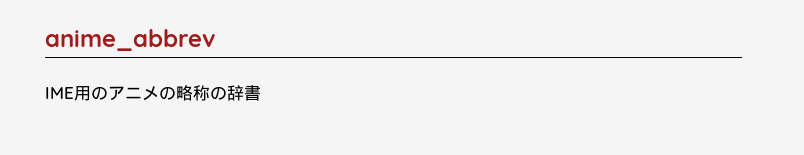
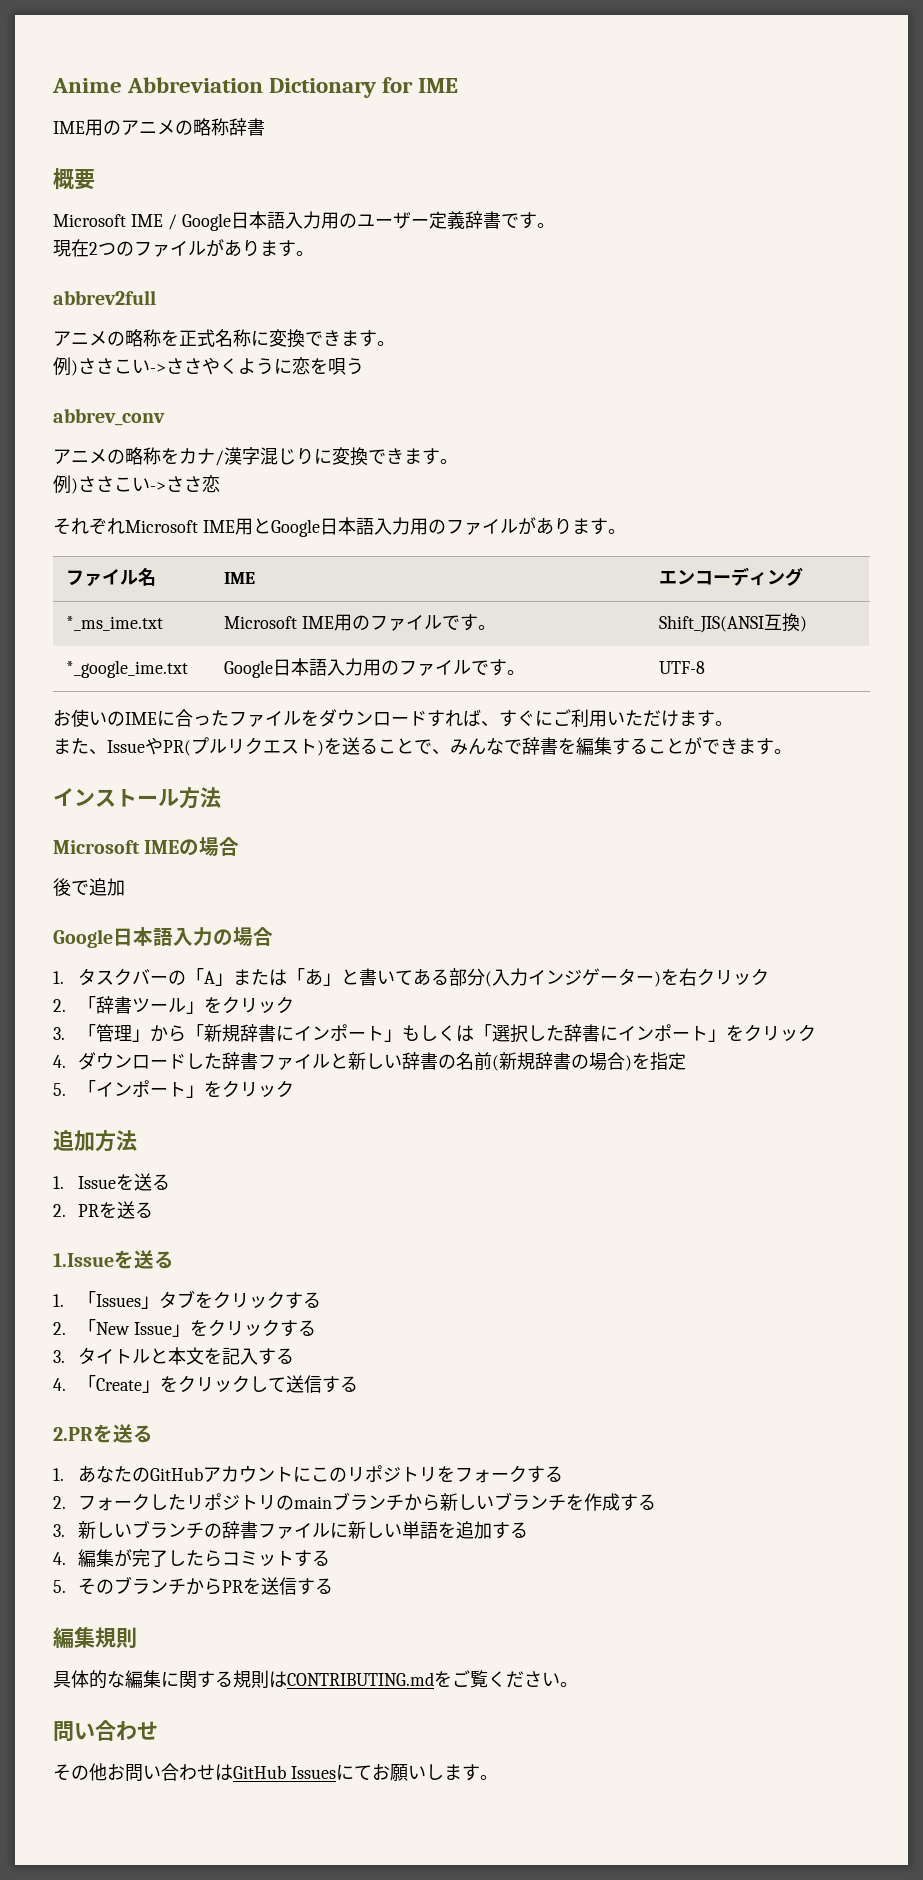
- anime_abbrev
+ Anime Abbreviation Dictionary for IME
- IME用のアニメの略称の辞書
+ IME用のアニメの略称辞書
+ 概要
+ Microsoft IME / Google日本語入力用のユーザー定義辞書です。
+ 現在2つのファイルがあります。
+ abbrev2full
+ アニメの略称を正式名称に変換できます。
+ 例)ささこい->ささやくように恋を唄う
+ abbrev_conv
+ アニメの略称をカナ/漢字混じりに変換できます。
+ 例)ささこい->ささ恋
+ それぞれMicrosoft IME用とGoogle日本語入力用のファイルがあります。
+ ファイル名 | IME | エンコーディング
+ *_ms_ime.txt | Microsoft IME用のファイルです。 | Shift_JIS(ANSI互換)
+ *_google_ime.txt | Google日本語入力用のファイルです。 | UTF-8
+ お使いのIMEに合ったファイルをダウンロードすれば、すぐにご利用いただけます。
+ また、IssueやPR(プルリクエスト)を送ることで、みんなで辞書を編集することができます。
+ インストール方法
+ Microsoft IMEの場合
+ 後で追加
+ Google日本語入力の場合
+ 1.タスクバーの「A」または「あ」と書いてある部分(入力インジゲーター)を右クリック
+ 2.「辞書ツール」をクリック
+ 3.「管理」から「新規辞書にインポート」もしくは「選択した辞書にインポート」をクリック
+ 4.ダウンロードした辞書ファイルと新しい辞書の名前(新規辞書の場合)を指定
+ 5.「インポート」をクリック
+ 追加方法
+ 1. Issueを送る
+ 2. PRを送る
+ 1.Issueを送る
+ 1.「Issues」タブをクリックする
+ 2.「New Issue」をクリックする
+ 3.タイトルと本文を記入する
+ 4.「Create」をクリックして送信する
+ 2.PRを送る
+ 1.あなたのGitHubアカウントにこのリポジトリをフォークする
+ 2.フォークしたリポジトリのmainブランチから新しいブランチを作成する
+ 3.新しいブランチの辞書ファイルに新しい単語を追加する
+ 4.編集が完了したらコミットする
+ 5.そのブランチからPRを送信する
+ 編集規則
+ 具体的な編集に関する規則はCONTRIBUTING.mdをご覧ください。
+ 問い合わせ
+ その他お問い合わせはGitHub Issuesにてお願いします。

